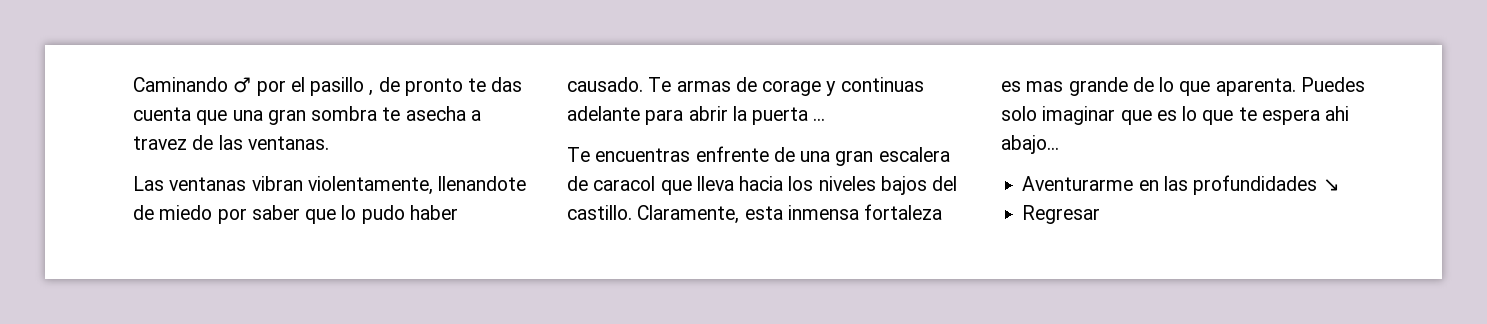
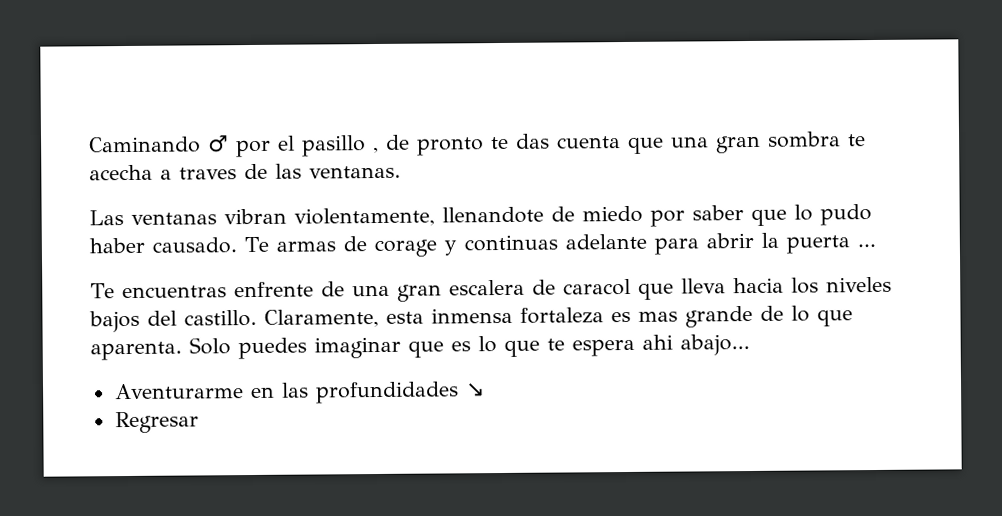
- Caminando ♂ por el pasillo , de pronto te das cuenta que una gran sombra te asecha a travez de las ventanas.
+ Caminando ♂ por el pasillo , de pronto te das cuenta que una gran sombra te acecha a traves de las ventanas.
- Puedes solo imaginar que es lo que te espera ahi abajo...
+ Solo puedes imaginar que es lo que te espera ahi abajo...

